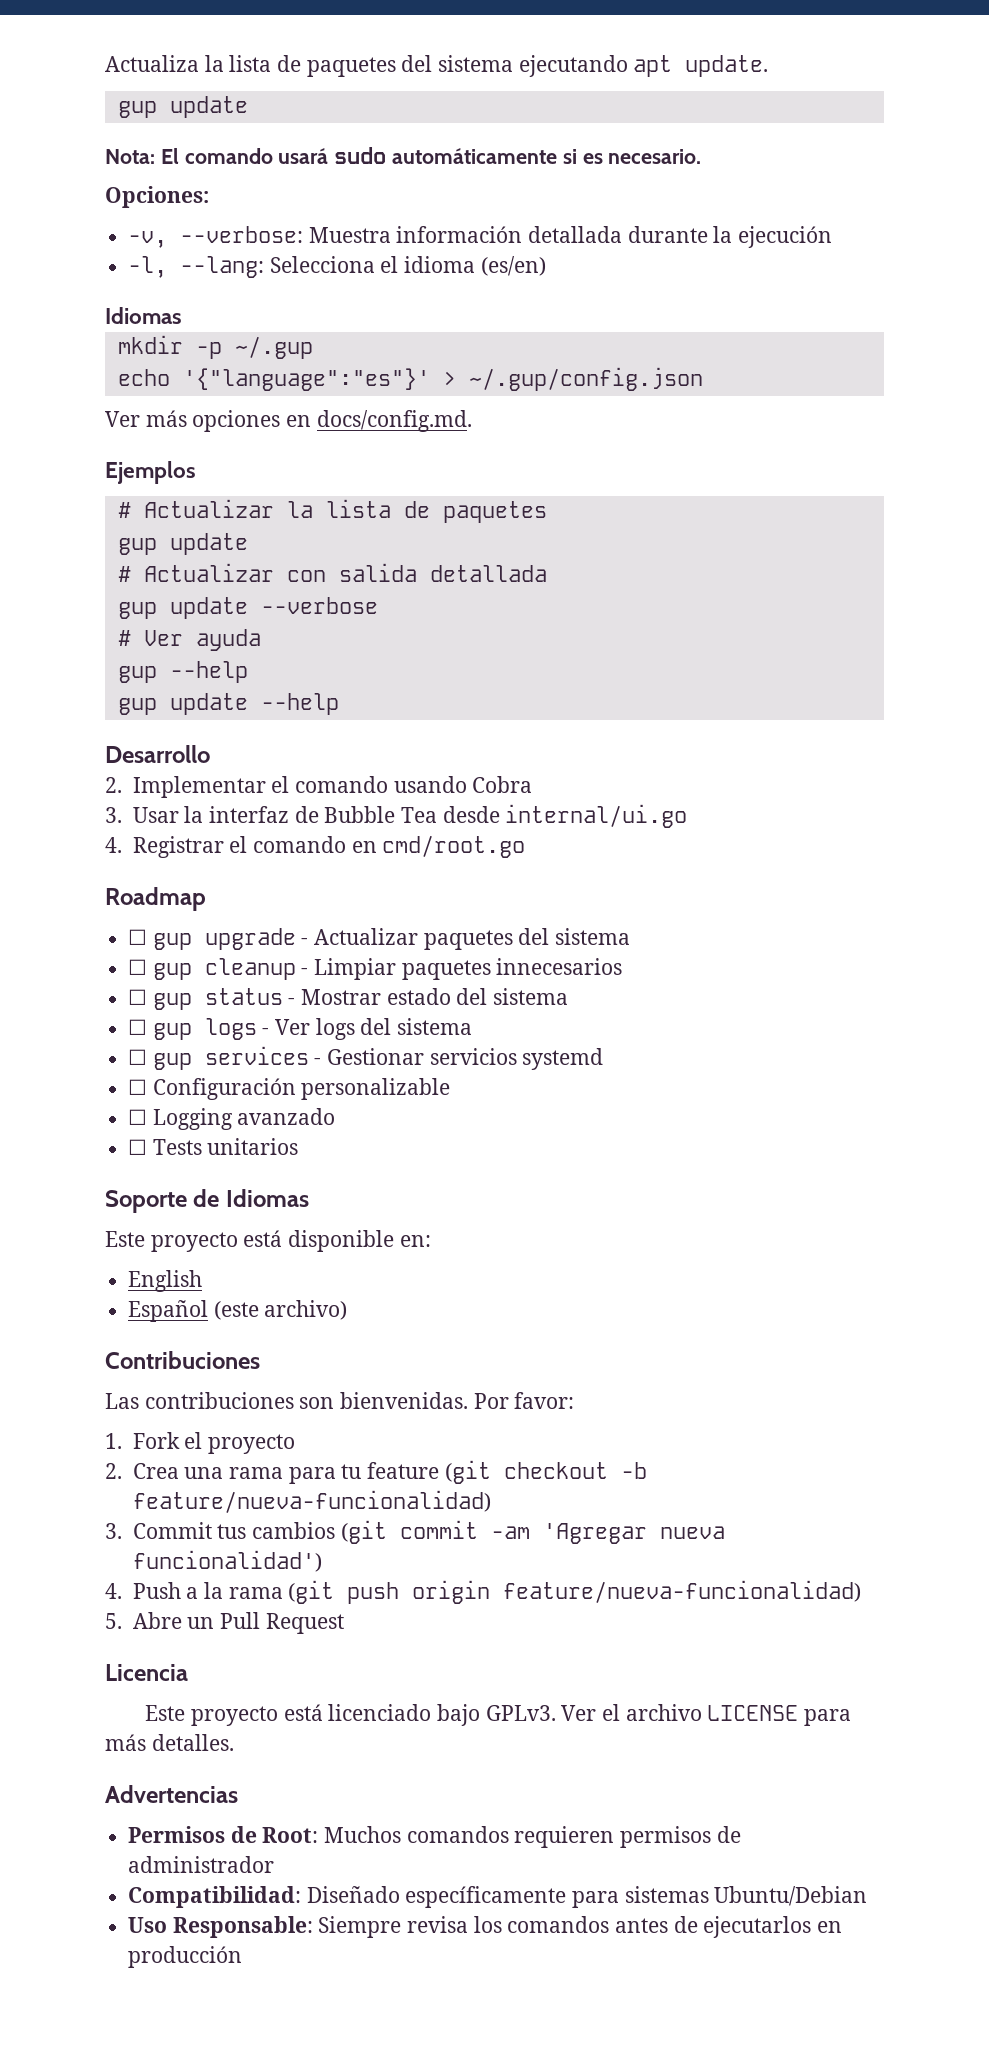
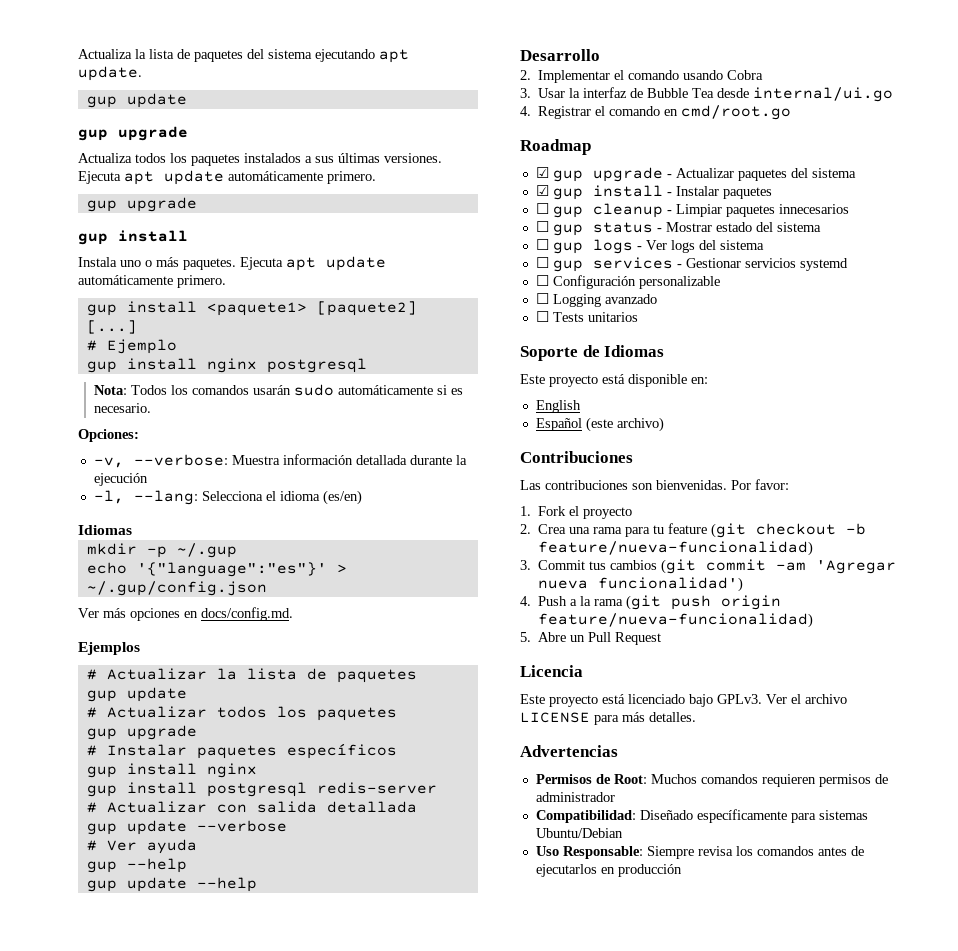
  Actualiza la lista de paquetes del sistema ejecutando apt update.
  gup update
- Nota: El comando usará sudo automáticamente si es necesario.
+ gup upgrade
+ Actualiza todos los paquetes instalados a sus últimas versiones. Ejecuta apt update automáticamente primero.
+ gup upgrade
+ gup install
+ Instala uno o más paquetes. Ejecuta apt update automáticamente primero.
+ gup install <paquete1> [paquete2] [...]
+ # Ejemplo
+ gup install nginx postgresql
+ Nota: Todos los comandos usarán sudo automáticamente si es necesario.
+ # Actualizar todos los paquetes
+ gup upgrade
+ # Instalar paquetes específicos
+ gup install nginx
+ gup install postgresql redis-server
- ☐ gup upgrade - Actualizar paquetes del sistema
+ ☑ gup upgrade - Actualizar paquetes del sistema
+ ☑ gup install - Instalar paquetes

